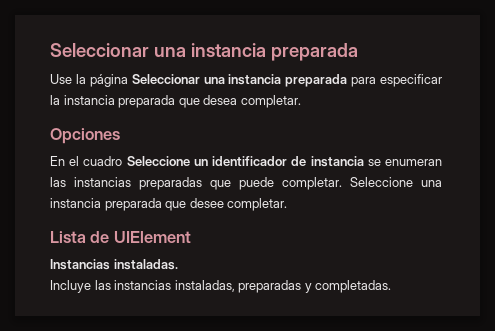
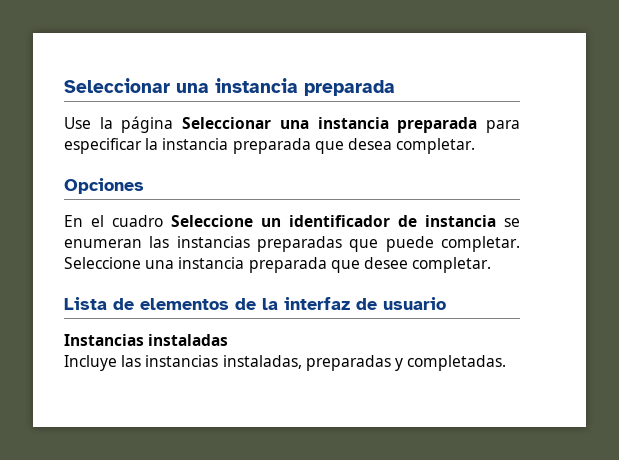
- Lista de UIElement
+ Lista de elementos de la interfaz de usuario
- Instancias instaladas.
+ Instancias instaladas

